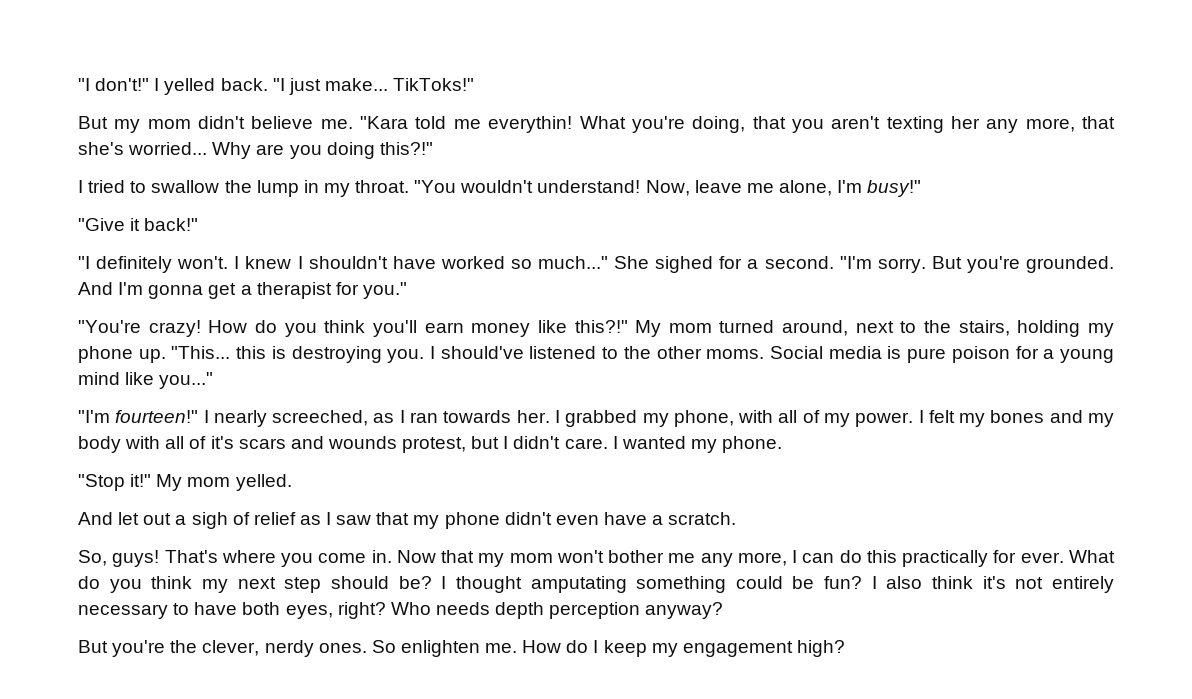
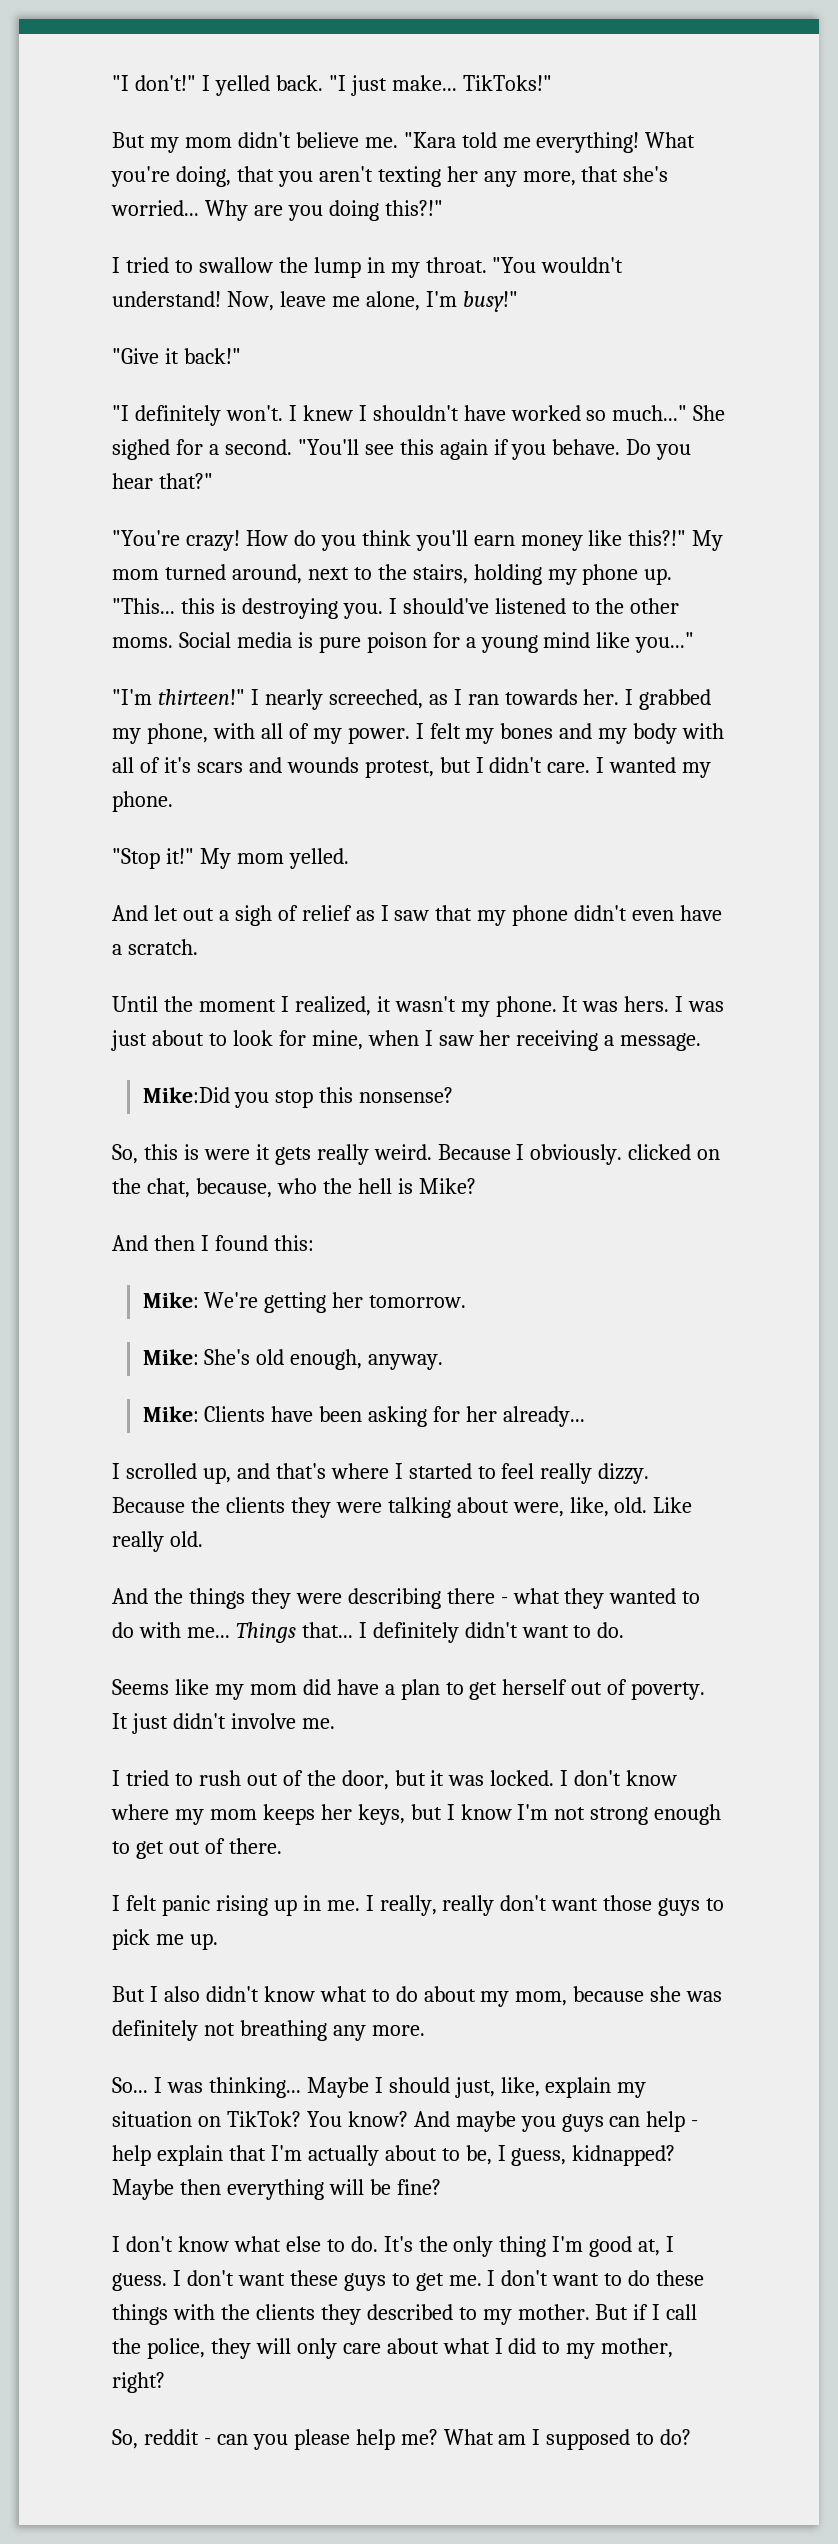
- "Kara told me everythin!
+ "Kara told me everything!
- "I'm sorry. But you're grounded. And I'm gonna get a therapist for you."
+ "You'll see this again if you behave. Do you hear that?"
- "I'm fourteen!"
+ "I'm thirteen!"
- So, guys! That's where you come in. Now that my mom won't bother me any more, I can do this practically for ever. What do you think my next step should be? I thought amputating something could be fun? I also think it's not entirely necessary to have both eyes, right? Who needs depth perception anyway?
- But you're the clever, nerdy ones. So enlighten me. How do I keep my engagement high?
+ Until the moment I realized, it wasn't my phone. It was hers. I was just about to look for mine, when I saw her receiving a message.
+ Mike:Did you stop this nonsense?
+ So, this is were it gets really weird. Because I obviously. clicked on the chat, because, who the hell is Mike?
+ And then I found this:
+ Mike: We're getting her tomorrow.
+ Mike: She's old enough, anyway.
+ Mike: Clients have been asking for her already...
+ I scrolled up, and that's where I started to feel really dizzy. Because the clients they were talking about were, like, old. Like really old.
+ And the things they were describing there - what they wanted to do with me... Things that... I definitely didn't want to do.
+ Seems like my mom did have a plan to get herself out of poverty. It just didn't involve me.
+ I tried to rush out of the door, but it was locked. I don't know where my mom keeps her keys, but I know I'm not strong enough to get out of there.
+ I felt panic rising up in me. I really, really don't want those guys to pick me up.
+ But I also didn't know what to do about my mom, because she was definitely not breathing any more.
+ So... I was thinking... Maybe I should just, like, explain my situation on TikTok? You know? And maybe you guys can help - help explain that I'm actually about to be, I guess, kidnapped? Maybe then everything will be fine?
+ I don't know what else to do. It's the only thing I'm good at, I guess. I don't want these guys to get me. I don't want to do these things with the clients they described to my mother. But if I call the police, they will only care about what I did to my mother, right?
+ So, reddit - can you please help me? What am I supposed to do?

